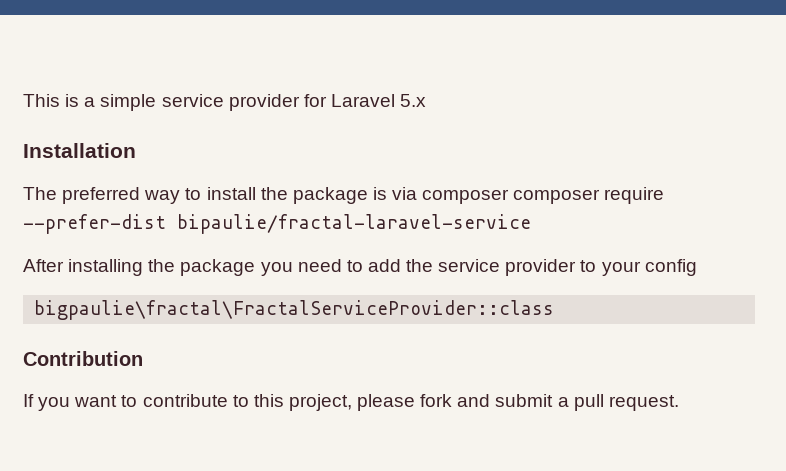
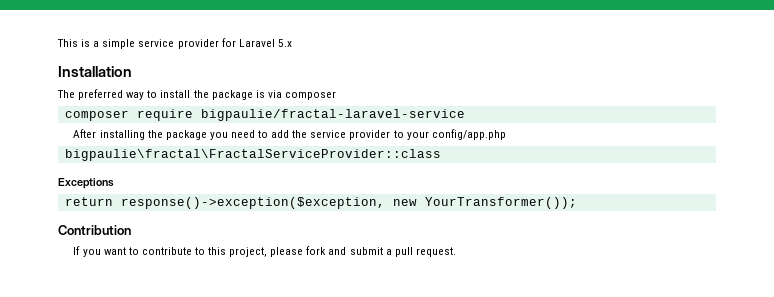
- The preferred way to install the package is via composer composer require --prefer-dist bipaulie/fractal-laravel-service
+ The preferred way to install the package is via composer
+ composer require bigpaulie/fractal-laravel-service
- After installing the package you need to add the service provider to your config
+ After installing the package you need to add the service provider to your config/app.php
+ Exceptions
+ return response()->exception($exception, new YourTransformer());

